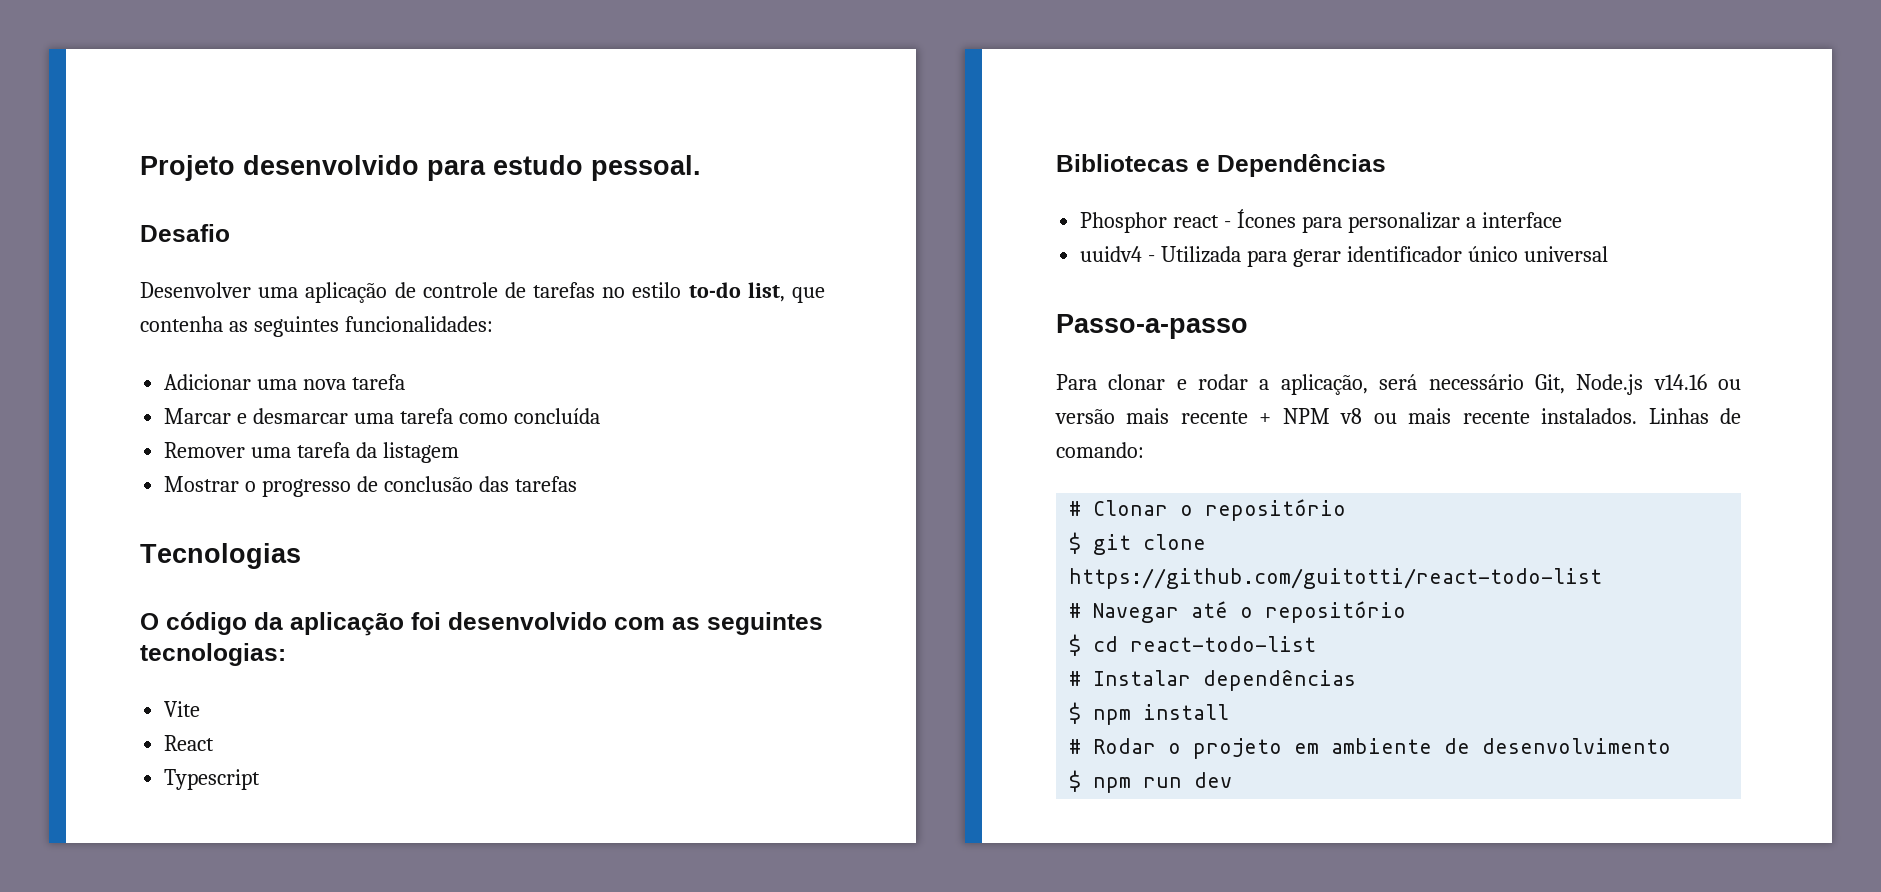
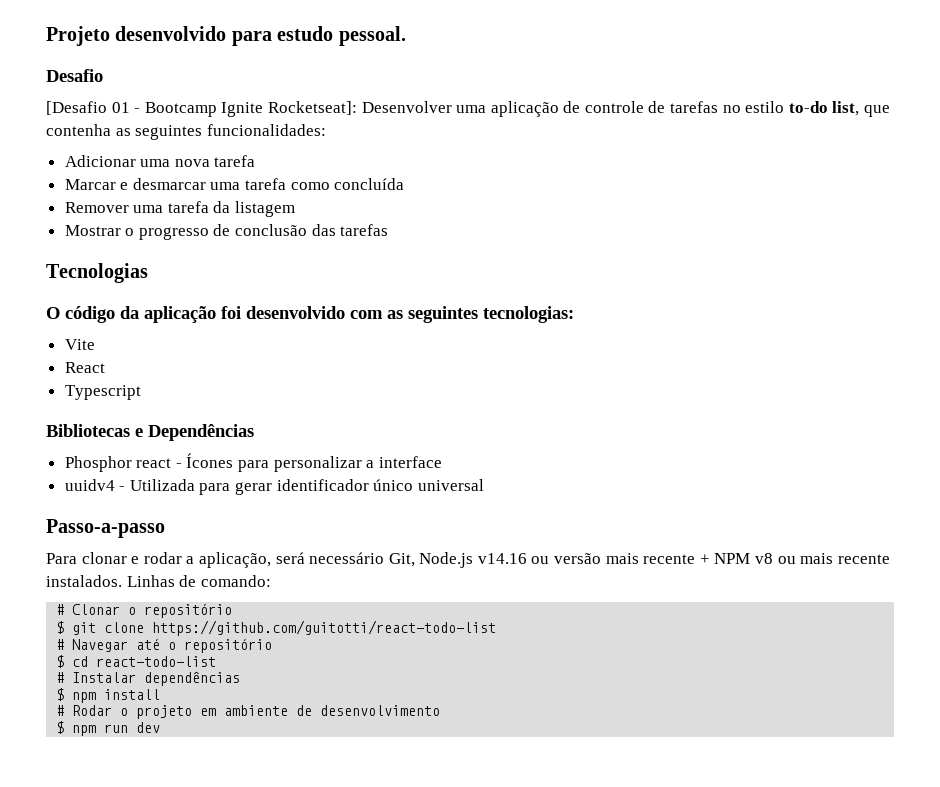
- Desenvolver uma aplicação de controle de tarefas no estilo to-do list, que contenha as seguintes funcionalidades:
+ [Desafio 01 - Bootcamp Ignite Rocketseat]: Desenvolver uma aplicação de controle de tarefas no estilo to-do list, que contenha as seguintes funcionalidades:

